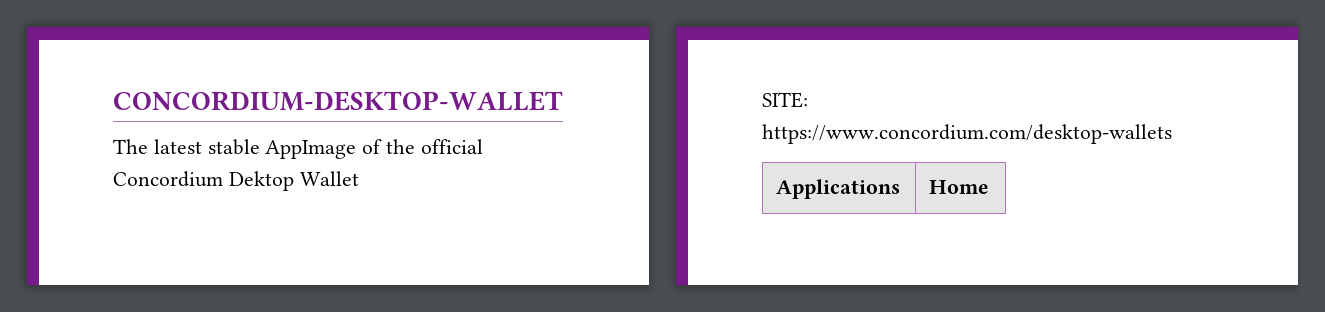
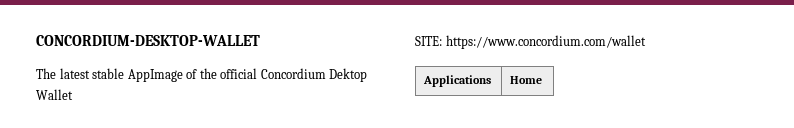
- SITE: https://www.concordium.com/desktop-wallets
+ SITE: https://www.concordium.com/wallet

